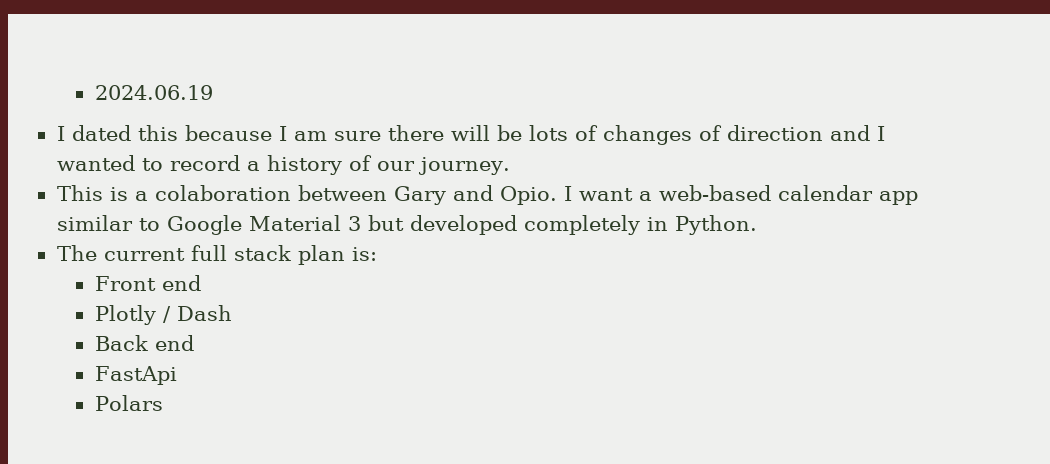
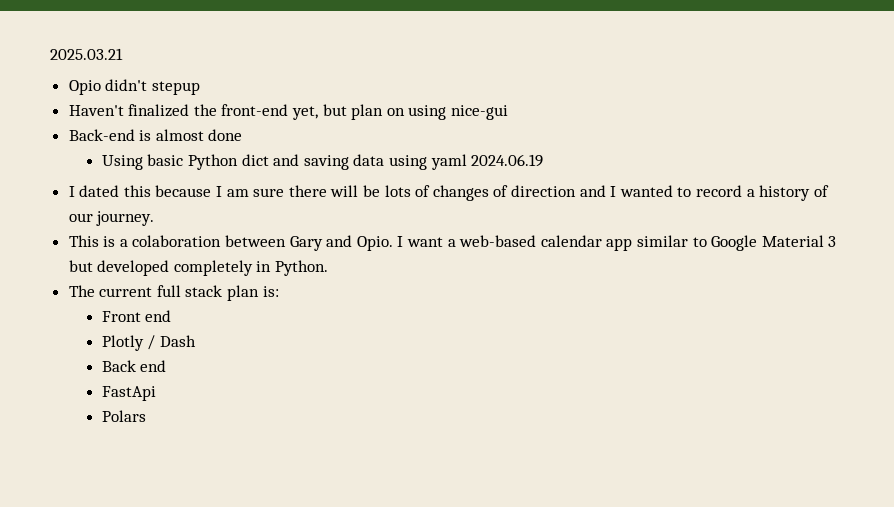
- 2024.06.19
+ 2025.03.21
+ Opio didn't stepup
+ Haven't finalized the front-end yet, but plan on using nice-gui
+ Back-end is almost done
+ Using basic Python dict and saving data using yaml 2024.06.19

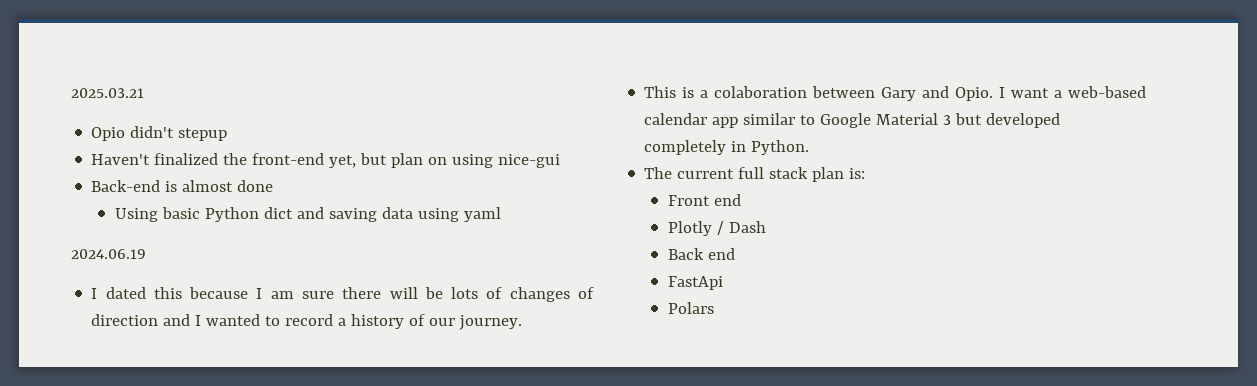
- Using basic Python dict and saving data using yaml 2024.06.19
+ Using basic Python dict and saving data using yaml
+ 2024.06.19

